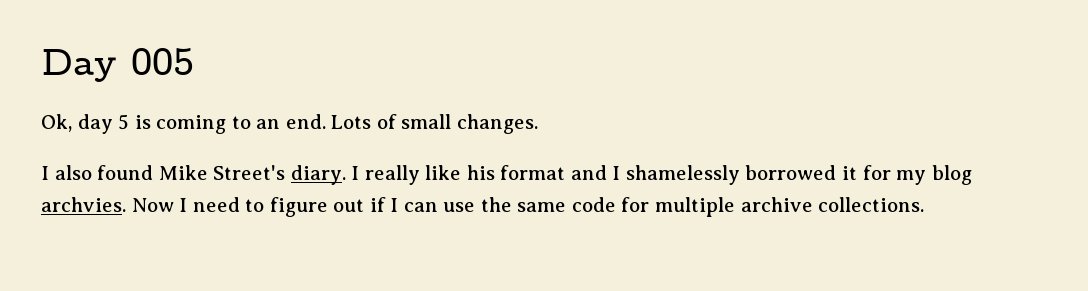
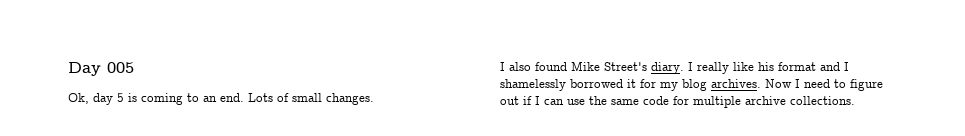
- I really like his format and I shamelessly borrowed it for my blog archvies.
+ I really like his format and I shamelessly borrowed it for my blog archives.

